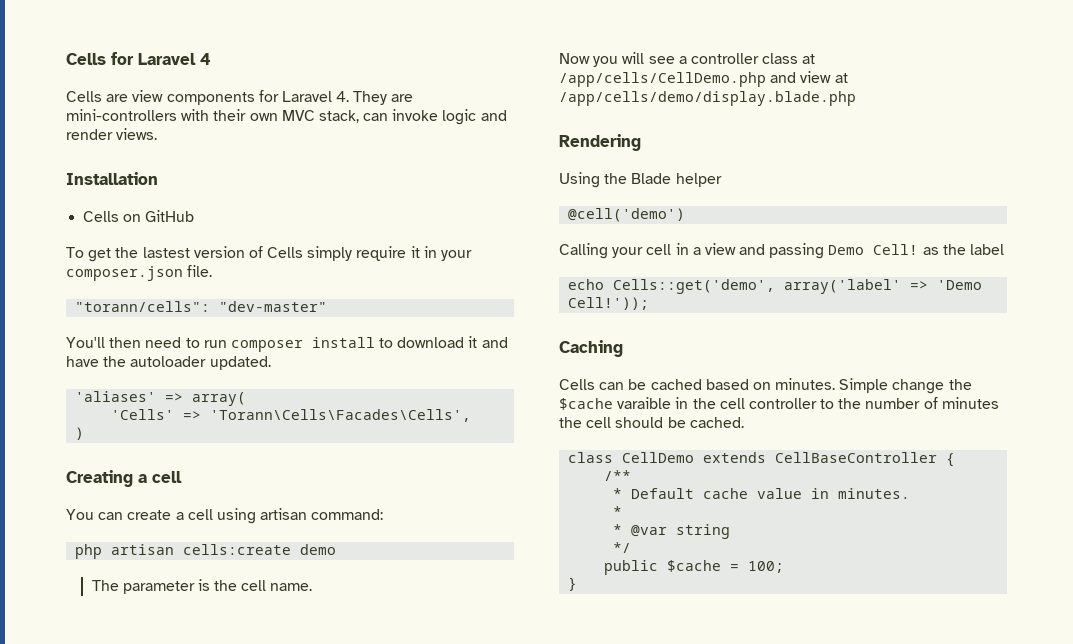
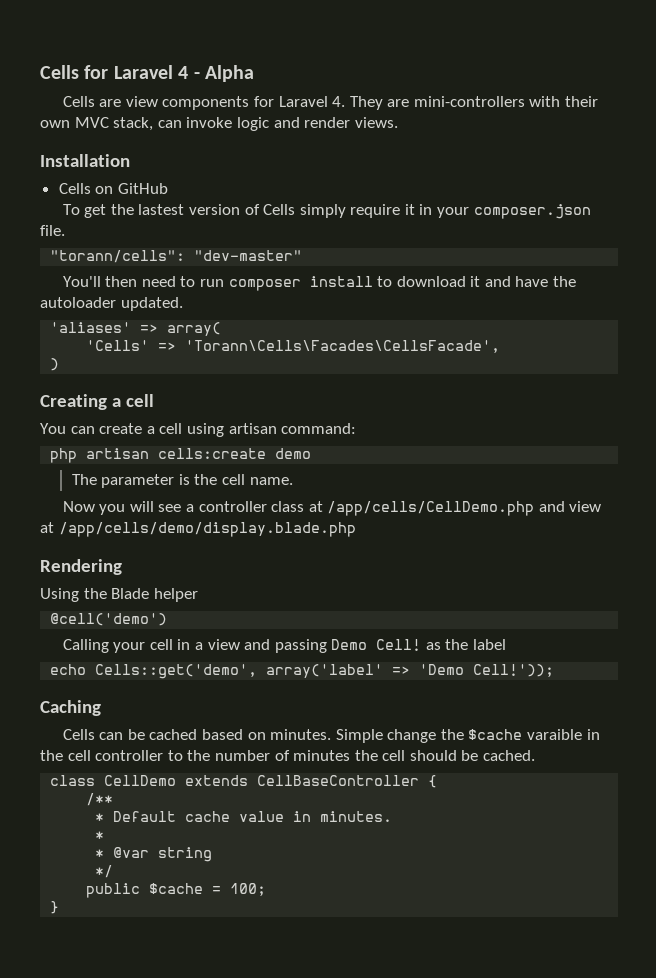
- Cells for Laravel 4
+ Cells for Laravel 4 - Alpha
- 'Cells' => 'Torann\Cells\Facades\Cells',
+ 'Cells' => 'Torann\Cells\Facades\CellsFacade',

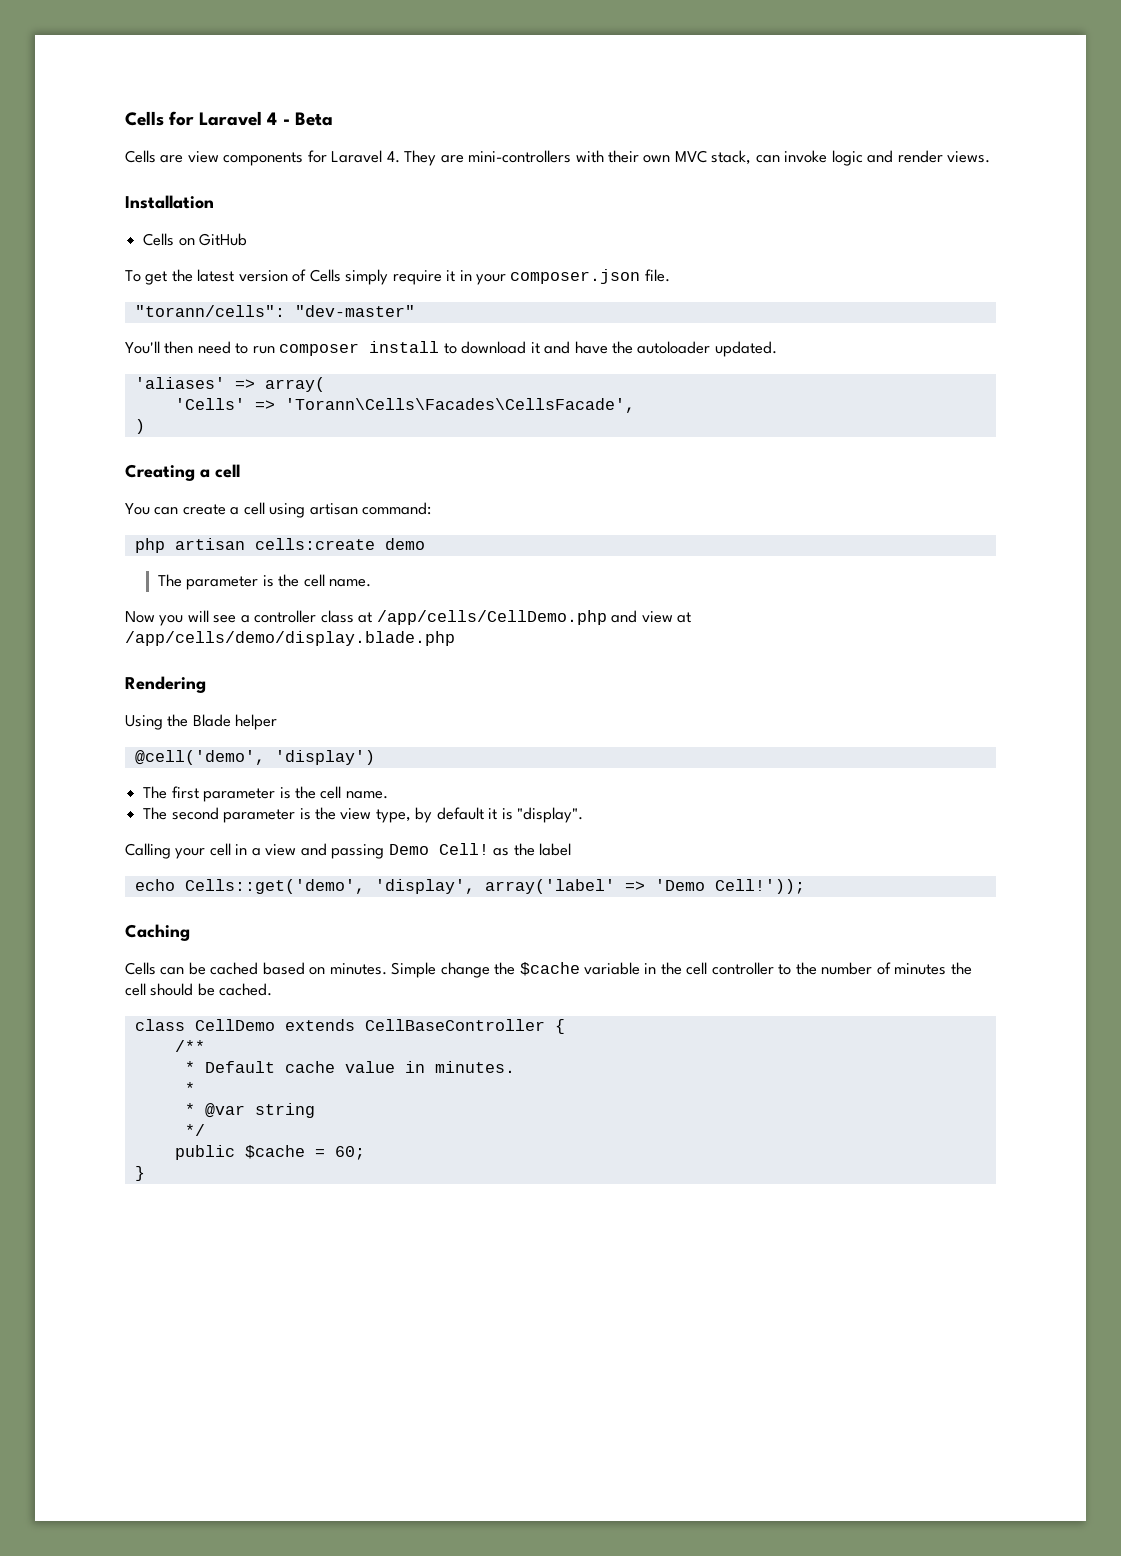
- Cells for Laravel 4 - Alpha
+ Cells for Laravel 4 - Beta
- To get the lastest version of Cells simply require it in your composer.json file.
+ To get the latest version of Cells simply require it in your composer.json file.
- @cell('demo')
+ @cell('demo', 'display')
+ The first parameter is the cell name.
+ The second parameter is the view type, by default it is "display".
- echo Cells::get('demo', array('label' => 'Demo Cell!'));
+ echo Cells::get('demo', 'display', array('label' => 'Demo Cell!'));
- Simple change the $cache varaible in the cell controller to the number of minutes the cell should be cached.
+ Simple change the $cache variable in the cell controller to the number of minutes the cell should be cached.
- public $cache = 100;
+ public $cache = 60;

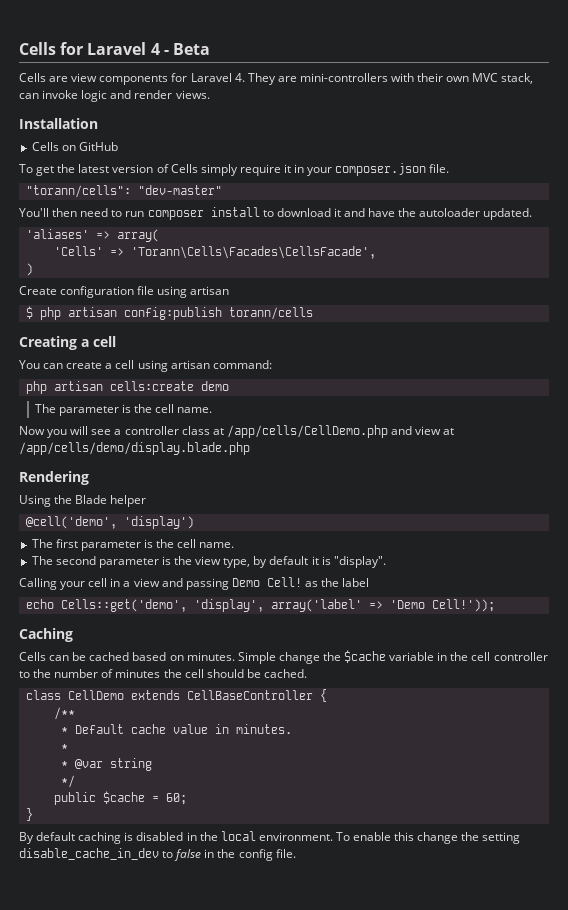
+ Create configuration file using artisan
+ $ php artisan config:publish torann/cells
+ By default caching is disabled in the local environment. To enable this change the setting disable_cache_in_dev to false in the config file.

